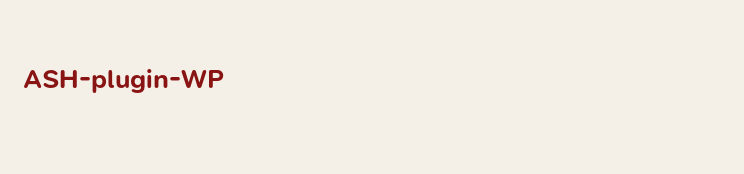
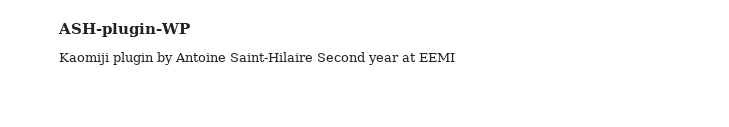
+ Kaomiji plugin by Antoine Saint-Hilaire Second year at EEMI

